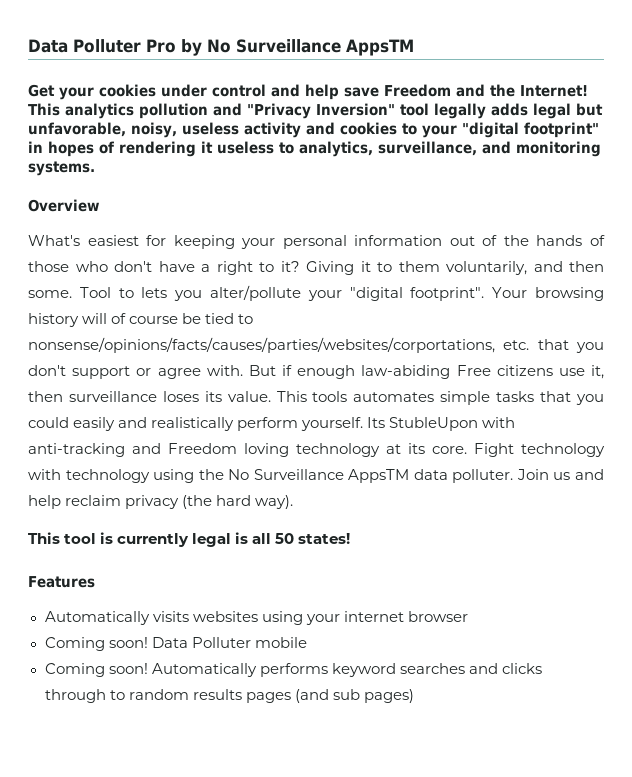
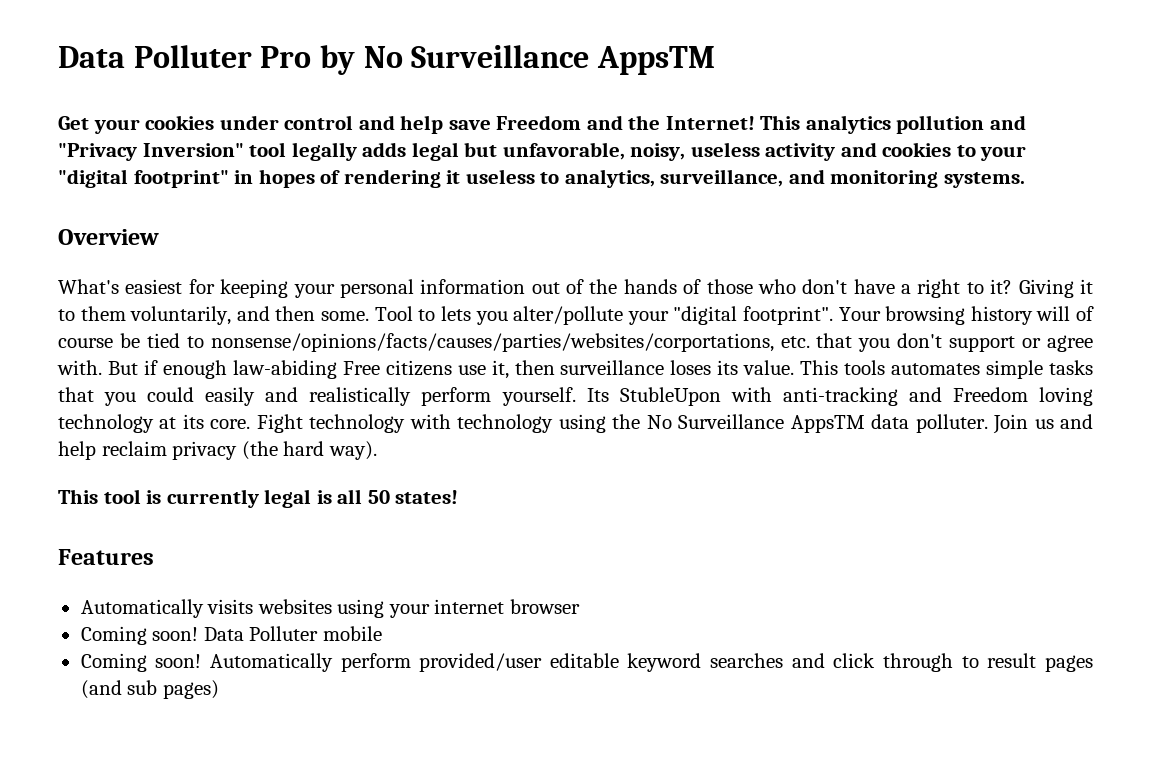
- Automatically performs keyword searches and clicks through to random results pages (and sub pages)
+ Automatically perform provided/user editable keyword searches and click through to result pages (and sub pages)

